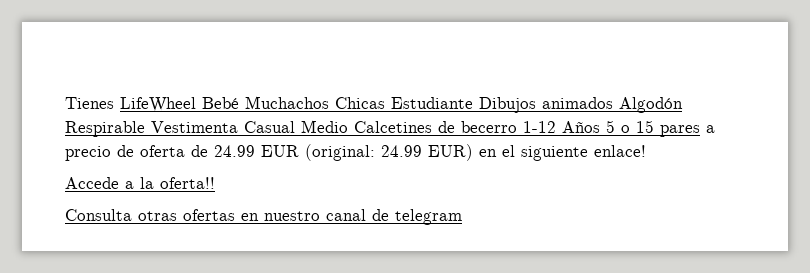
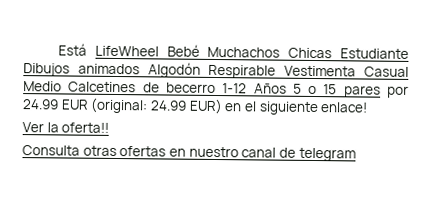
- Tienes LifeWheel Bebé Muchachos Chicas Estudiante Dibujos animados Algodón Respirable Vestimenta Casual Medio Calcetines de becerro 1-12 Años 5 o 15 pares a precio de oferta de 24.99 EUR (original: 24.99 EUR) en el siguiente enlace!
+ Está LifeWheel Bebé Muchachos Chicas Estudiante Dibujos animados Algodón Respirable Vestimenta Casual Medio Calcetines de becerro 1-12 Años 5 o 15 pares por 24.99 EUR (original: 24.99 EUR) en el siguiente enlace!
- Accede a la oferta!!
+ Ver la oferta!!

